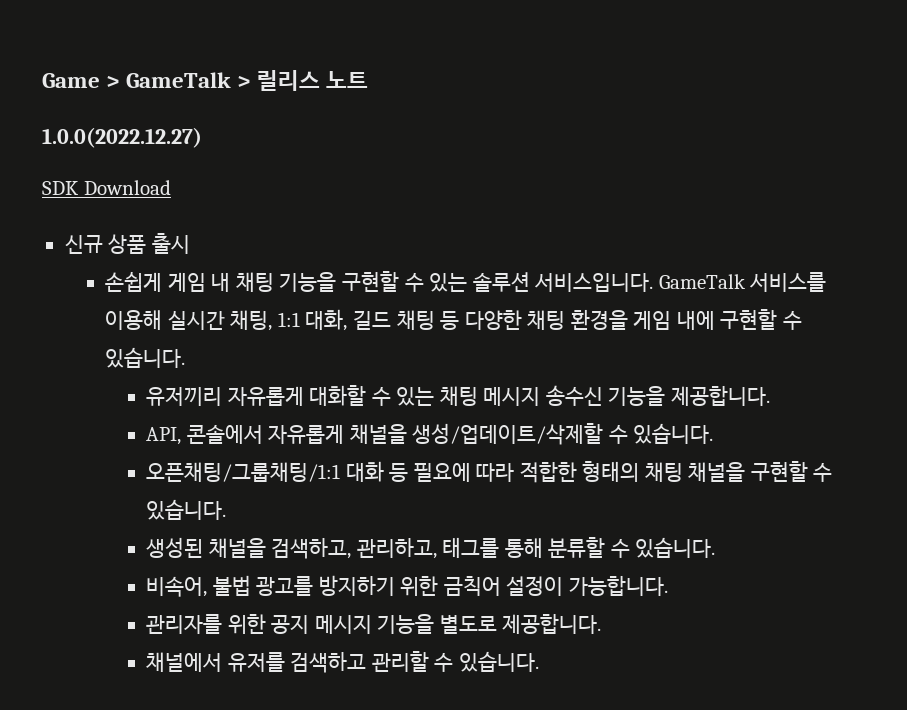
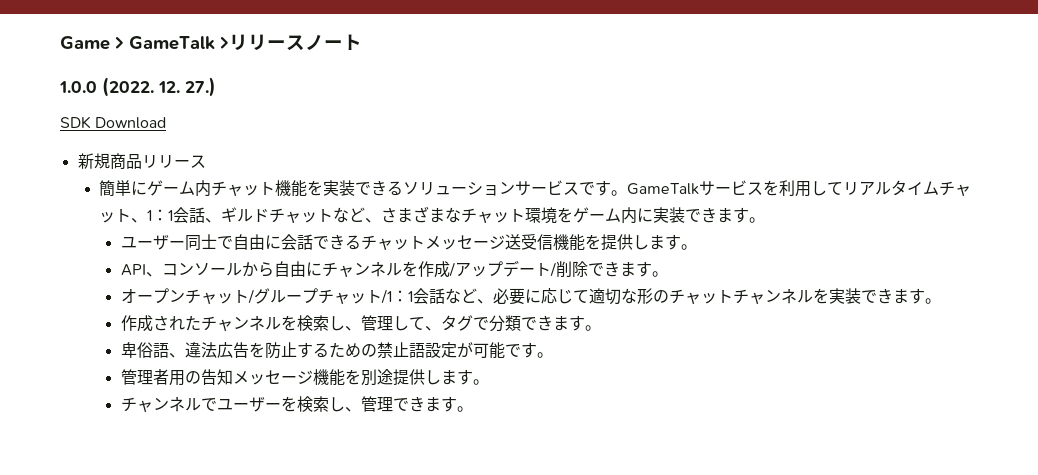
- Game > GameTalk > 릴리스 노트
- 1.0.0(2022.12.27)
+ Game > GameTalk >リリースノート
+ 1.0.0 (2022. 12. 27.)
  SDK Download
- 신규 상품 출시
- 손쉽게 게임 내 채팅 기능을 구현할 수 있는 솔루션 서비스입니다. GameTalk 서비스를 이용해 실시간 채팅, 1:1 대화, 길드 채팅 등 다양한 채팅 환경을 게임 내에 구현할 수 있습니다.
- 유저끼리 자유롭게 대화할 수 있는 채팅 메시지 송수신 기능을 제공합니다.
- API, 콘솔에서 자유롭게 채널을 생성/업데이트/삭제할 수 있습니다.
- 오픈채팅/그룹채팅/1:1 대화 등 필요에 따라 적합한 형태의 채팅 채널을 구현할 수 있습니다.
- 생성된 채널을 검색하고, 관리하고, 태그를 통해 분류할 수 있습니다.
- 비속어, 불법 광고를 방지하기 위한 금칙어 설정이 가능합니다.
- 관리자를 위한 공지 메시지 기능을 별도로 제공합니다.
- 채널에서 유저를 검색하고 관리할 수 있습니다.
+ 新規商品リリース
+ 簡単にゲーム内チャット機能を実装できるソリューションサービスです。GameTalkサービスを利用してリアルタイムチャット、1：1会話、ギルドチャットなど、さまざまなチャット環境をゲーム内に実装できます。
+ ユーザー同士で自由に会話できるチャットメッセージ送受信機能を提供します。
+ API、コンソールから自由にチャンネルを作成/アップデート/削除できます。
+ オープンチャット/グループチャット/1：1会話など、必要に応じて適切な形のチャットチャンネルを実装できます。
+ 作成されたチャンネルを検索し、管理して、タグで分類できます。
+ 卑俗語、違法広告を防止するための禁止語設定が可能です。
+ 管理者用の告知メッセージ機能を別途提供します。
+ チャンネルでユーザーを検索し、管理できます。

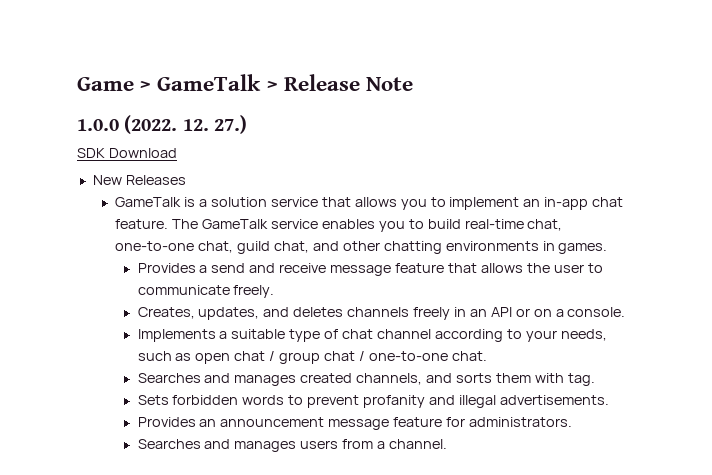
- Game > GameTalk >リリースノート
+ Game > GameTalk > Release Note
- 新規商品リリース
- 簡単にゲーム内チャット機能を実装できるソリューションサービスです。GameTalkサービスを利用してリアルタイムチャット、1：1会話、ギルドチャットなど、さまざまなチャット環境をゲーム内に実装できます。
- ユーザー同士で自由に会話できるチャットメッセージ送受信機能を提供します。
- API、コンソールから自由にチャンネルを作成/アップデート/削除できます。
- オープンチャット/グループチャット/1：1会話など、必要に応じて適切な形のチャットチャンネルを実装できます。
- 作成されたチャンネルを検索し、管理して、タグで分類できます。
- 卑俗語、違法広告を防止するための禁止語設定が可能です。
- 管理者用の告知メッセージ機能を別途提供します。
- チャンネルでユーザーを検索し、管理できます。
+ New Releases
+ GameTalk is a solution service that allows you to implement an in-app chat feature. The GameTalk service enables you to build real-time chat, one-to-one chat, guild chat, and other chatting environments in games.
+ Provides a send and receive message feature that allows the user to communicate freely.
+ Creates, updates, and deletes channels freely in an API or on a console.
+ Implements a suitable type of chat channel according to your needs, such as open chat / group chat / one-to-one chat.
+ Searches and manages created channels, and sorts them with tag.
+ Sets forbidden words to prevent profanity and illegal advertisements.
+ Provides an announcement message feature for administrators.
+ Searches and manages users from a channel.

